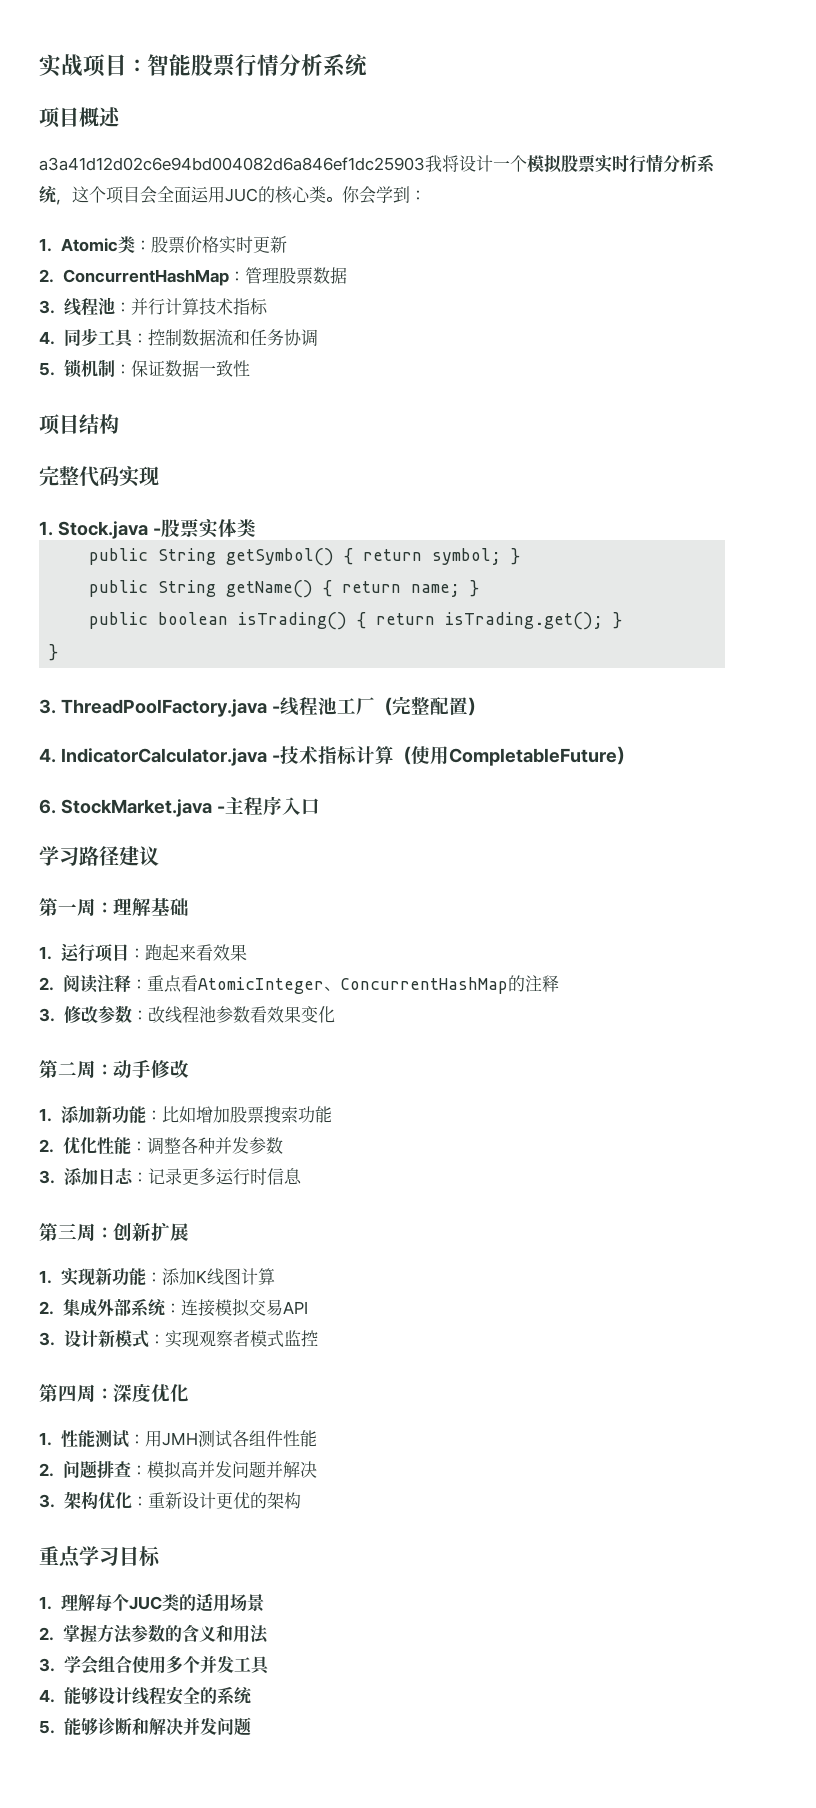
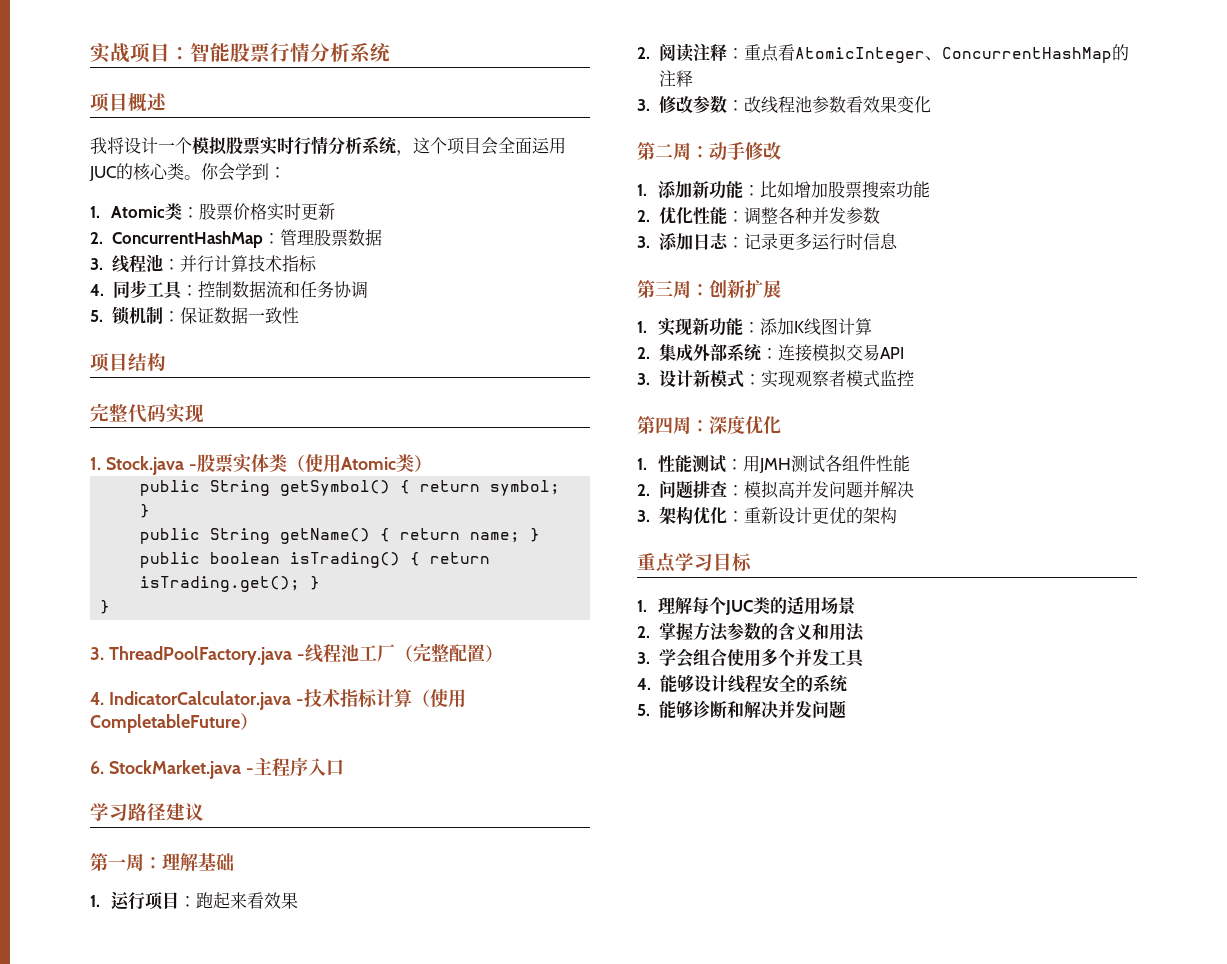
- a3a41d12d02c6e94bd004082d6a846ef1dc25903我将设计一个模拟股票实时行情分析系统，这个项目会全面运用JUC的核心类。
+ 我将设计一个模拟股票实时行情分析系统，这个项目会全面运用JUC的核心类。
- 1. Stock.java -股票实体类
+ 1. Stock.java -股票实体类（使用Atomic类）

